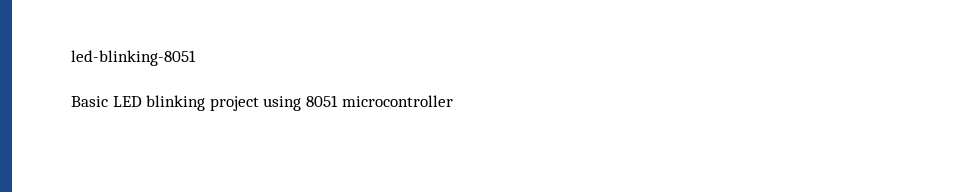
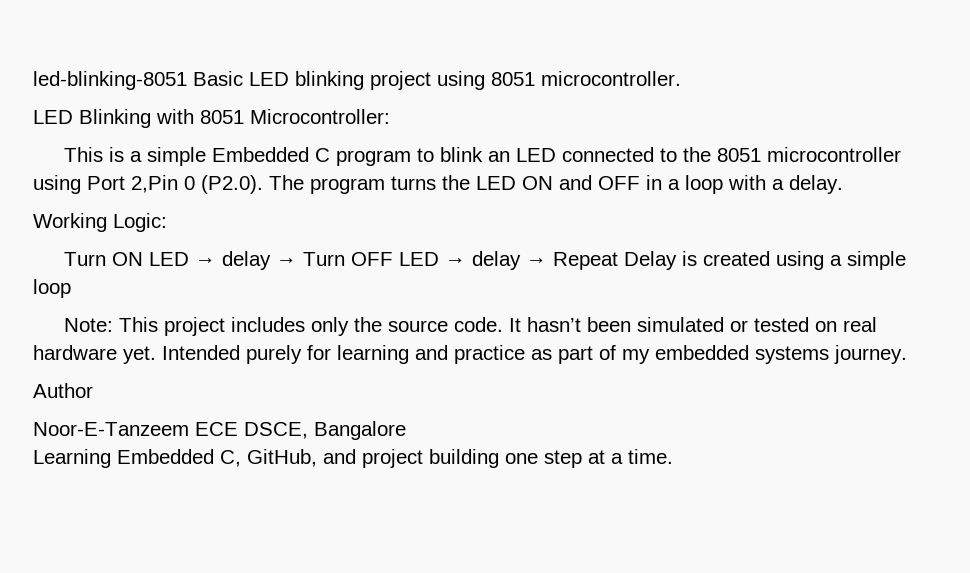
- led-blinking-8051
- Basic LED blinking project using 8051 microcontroller
+ led-blinking-8051 Basic LED blinking project using 8051 microcontroller.
+ LED Blinking with 8051 Microcontroller:
+ This is a simple Embedded C program to blink an LED connected to the 8051 microcontroller using Port 2,Pin 0 (P2.0). The program turns the LED ON and OFF in a loop with a delay.
+ Working Logic:
+ Turn ON LED → delay → Turn OFF LED → delay → Repeat Delay is created using a simple loop
+ Note: This project includes only the source code. It hasn’t been simulated or tested on real hardware yet. Intended purely for learning and practice as part of my embedded systems journey.
+ Author
+ Noor-E-Tanzeem ECE DSCE, Bangalore
+ Learning Embedded C, GitHub, and project building one step at a time.

